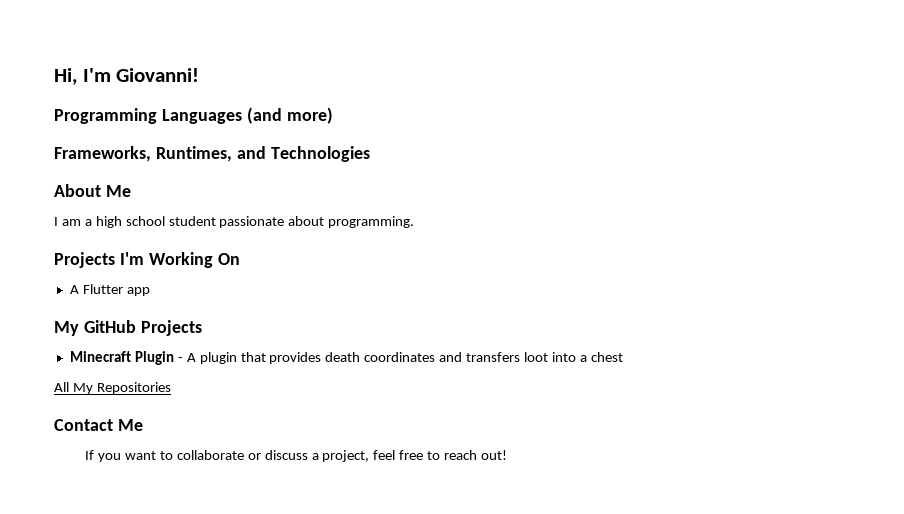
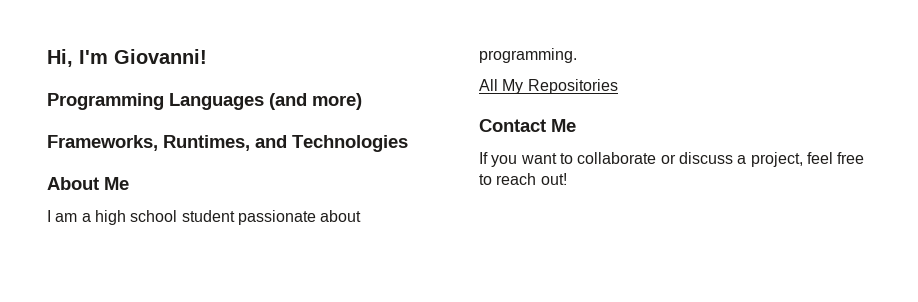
- Projects I'm Working On
- A Flutter app
- My GitHub Projects
- Minecraft Plugin - A plugin that provides death coordinates and transfers loot into a chest

